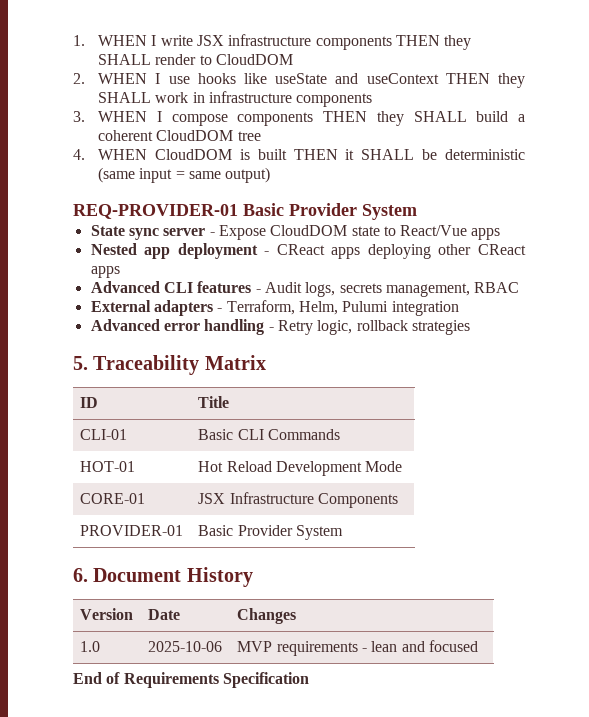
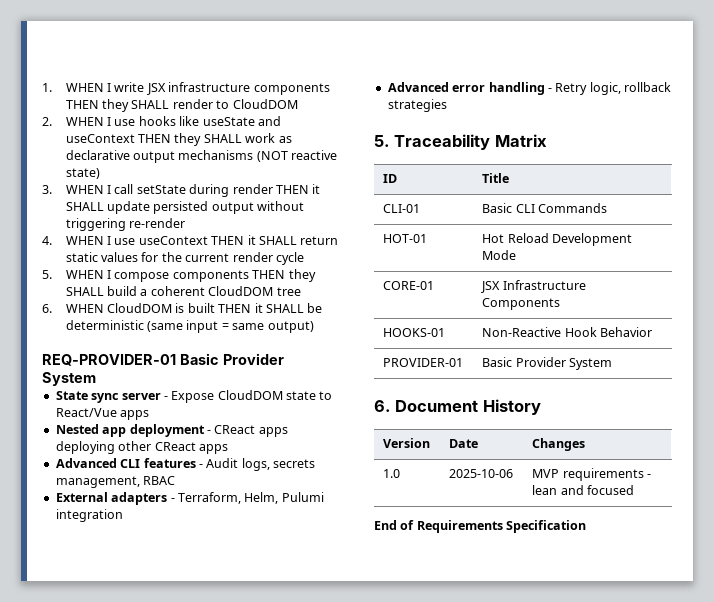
- 2. WHEN I use hooks like useState and useContext THEN they SHALL work in infrastructure components
- 3. WHEN I compose components THEN they SHALL build a coherent CloudDOM tree
+ 2. WHEN I use hooks like useState and useContext THEN they SHALL work as declarative output mechanisms (NOT reactive state)
+ 3. WHEN I call setState during render THEN it SHALL update persisted output without triggering re-render
+ 4. WHEN I use useContext THEN it SHALL return static values for the current render cycle
+ 5. WHEN I compose components THEN they SHALL build a coherent CloudDOM tree
- 4. WHEN CloudDOM is built THEN it SHALL be deterministic (same input = same output)
+ 6. WHEN CloudDOM is built THEN it SHALL be deterministic (same input = same output)
+ HOOKS-01 | Non-Reactive Hook Behavior

